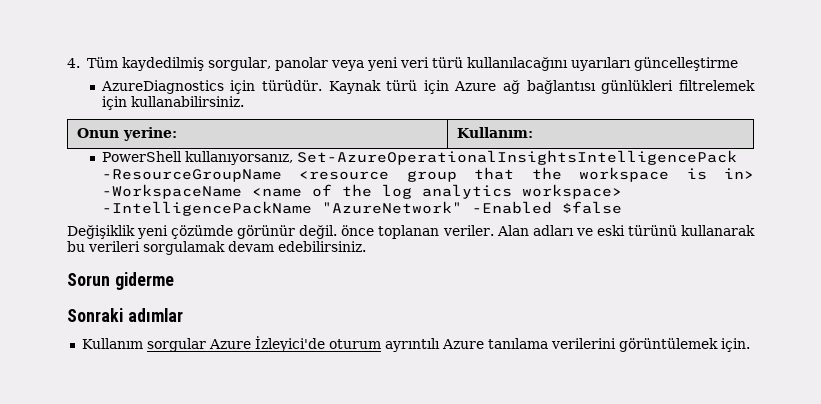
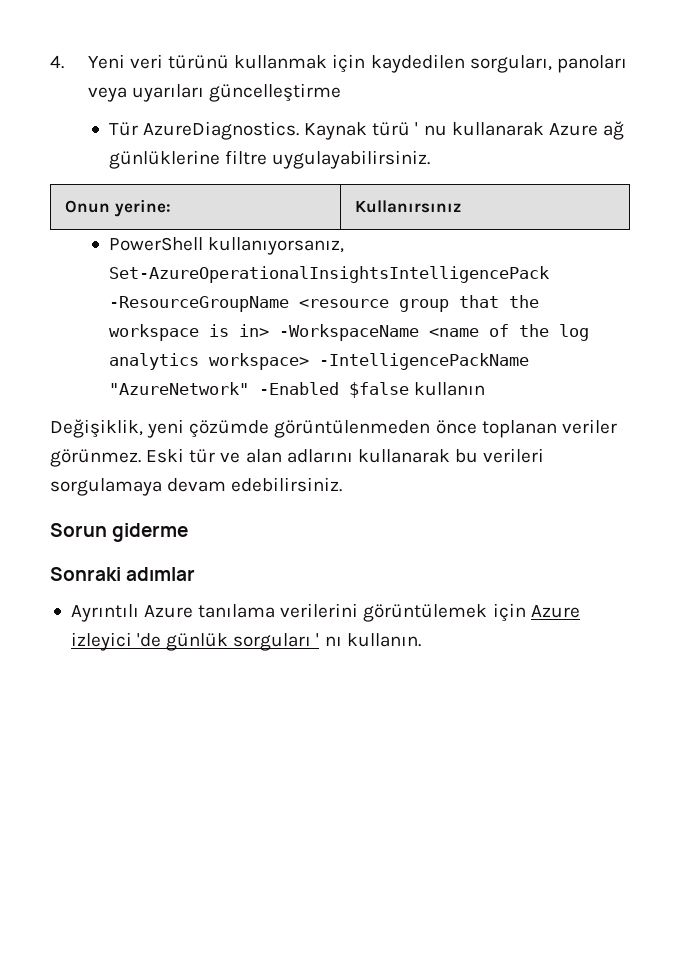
- 4. Tüm kaydedilmiş sorgular, panolar veya yeni veri türü kullanılacağını uyarıları güncelleştirme
- AzureDiagnostics için türüdür. Kaynak türü için Azure ağ bağlantısı günlükleri filtrelemek için kullanabilirsiniz.
+ 4. Yeni veri türünü kullanmak için kaydedilen sorguları, panoları veya uyarıları güncelleştirme
+ Tür AzureDiagnostics. Kaynak türü ' nu kullanarak Azure ağ günlüklerine filtre uygulayabilirsiniz.
- Onun yerine: | Kullanım:
+ Onun yerine: | Kullanırsınız
- PowerShell kullanıyorsanız, Set-AzureOperationalInsightsIntelligencePack -ResourceGroupName <resource group that the workspace is in> -WorkspaceName <name of the log analytics workspace> -IntelligencePackName "AzureNetwork" -Enabled $false
- Değişiklik yeni çözümde görünür değil. önce toplanan veriler. Alan adları ve eski türünü kullanarak bu verileri sorgulamak devam edebilirsiniz.
+ PowerShell kullanıyorsanız, Set-AzureOperationalInsightsIntelligencePack -ResourceGroupName <resource group that the workspace is in> -WorkspaceName <name of the log analytics workspace> -IntelligencePackName "AzureNetwork" -Enabled $false kullanın
+ Değişiklik, yeni çözümde görüntülenmeden önce toplanan veriler görünmez. Eski tür ve alan adlarını kullanarak bu verileri sorgulamaya devam edebilirsiniz.
- Kullanım sorgular Azure İzleyici'de oturum ayrıntılı Azure tanılama verilerini görüntülemek için.
+ Ayrıntılı Azure tanılama verilerini görüntülemek için Azure izleyici 'de günlük sorguları ' nı kullanın.

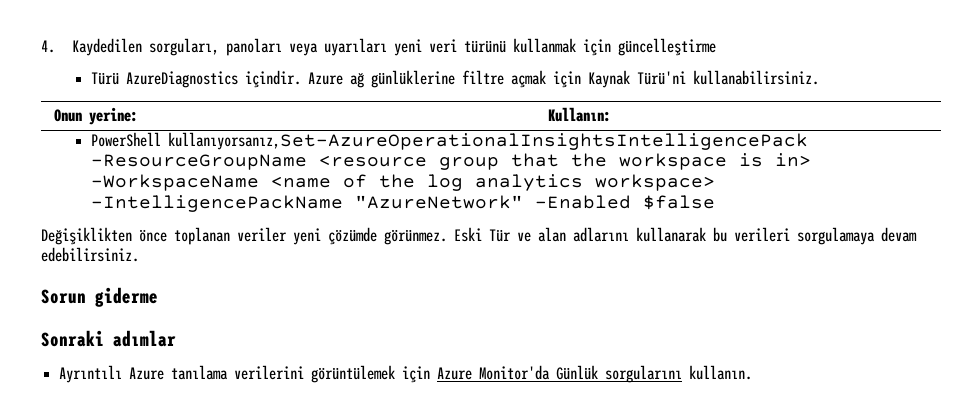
- 4. Yeni veri türünü kullanmak için kaydedilen sorguları, panoları veya uyarıları güncelleştirme
- Tür AzureDiagnostics. Kaynak türü ' nu kullanarak Azure ağ günlüklerine filtre uygulayabilirsiniz.
+ 4. Kaydedilen sorguları, panoları veya uyarıları yeni veri türünü kullanmak için güncelleştirme
+ Türü AzureDiagnostics içindir. Azure ağ günlüklerine filtre açmak için Kaynak Türü'ni kullanabilirsiniz.
- Onun yerine: | Kullanırsınız
+ Onun yerine: | Kullanın:
- PowerShell kullanıyorsanız, Set-AzureOperationalInsightsIntelligencePack -ResourceGroupName <resource group that the workspace is in> -WorkspaceName <name of the log analytics workspace> -IntelligencePackName "AzureNetwork" -Enabled $false kullanın
- Değişiklik, yeni çözümde görüntülenmeden önce toplanan veriler görünmez.
+ PowerShell kullanıyorsanız,Set-AzureOperationalInsightsIntelligencePack -ResourceGroupName <resource group that the workspace is in> -WorkspaceName <name of the log analytics workspace> -IntelligencePackName "AzureNetwork" -Enabled $false
+ Değişiklikten önce toplanan veriler yeni çözümde görünmez.
- Eski tür ve alan adlarını kullanarak bu verileri sorgulamaya devam edebilirsiniz.
+ Eski Tür ve alan adlarını kullanarak bu verileri sorgulamaya devam edebilirsiniz.
- Ayrıntılı Azure tanılama verilerini görüntülemek için Azure izleyici 'de günlük sorguları ' nı kullanın.
+ Ayrıntılı Azure tanılama verilerini görüntülemek için Azure Monitor'da Günlük sorgularını kullanın.

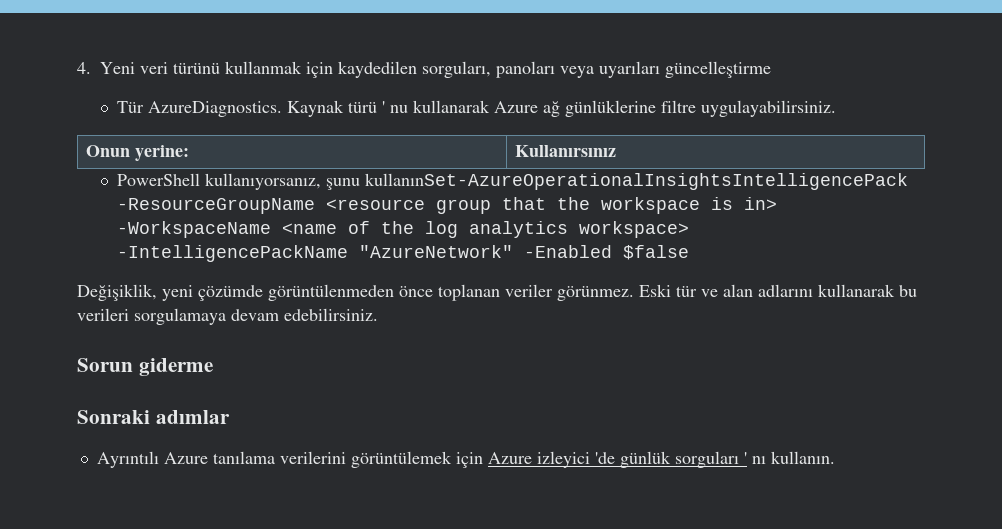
- 4. Kaydedilen sorguları, panoları veya uyarıları yeni veri türünü kullanmak için güncelleştirme
- Türü AzureDiagnostics içindir. Azure ağ günlüklerine filtre açmak için Kaynak Türü'ni kullanabilirsiniz.
+ 4. Yeni veri türünü kullanmak için kaydedilen sorguları, panoları veya uyarıları güncelleştirme
+ Tür AzureDiagnostics. Kaynak türü ' nu kullanarak Azure ağ günlüklerine filtre uygulayabilirsiniz.
- Onun yerine: | Kullanın:
+ Onun yerine: | Kullanırsınız
- PowerShell kullanıyorsanız,Set-AzureOperationalInsightsIntelligencePack -ResourceGroupName <resource group that the workspace is in> -WorkspaceName <name of the log analytics workspace> -IntelligencePackName "AzureNetwork" -Enabled $false
+ PowerShell kullanıyorsanız, şunu kullanınSet-AzureOperationalInsightsIntelligencePack -ResourceGroupName <resource group that the workspace is in> -WorkspaceName <name of the log analytics workspace> -IntelligencePackName "AzureNetwork" -Enabled $false
- Değişiklikten önce toplanan veriler yeni çözümde görünmez.
+ Değişiklik, yeni çözümde görüntülenmeden önce toplanan veriler görünmez.
- Eski Tür ve alan adlarını kullanarak bu verileri sorgulamaya devam edebilirsiniz.
+ Eski tür ve alan adlarını kullanarak bu verileri sorgulamaya devam edebilirsiniz.
- Ayrıntılı Azure tanılama verilerini görüntülemek için Azure Monitor'da Günlük sorgularını kullanın.
+ Ayrıntılı Azure tanılama verilerini görüntülemek için Azure izleyici 'de günlük sorguları ' nı kullanın.

